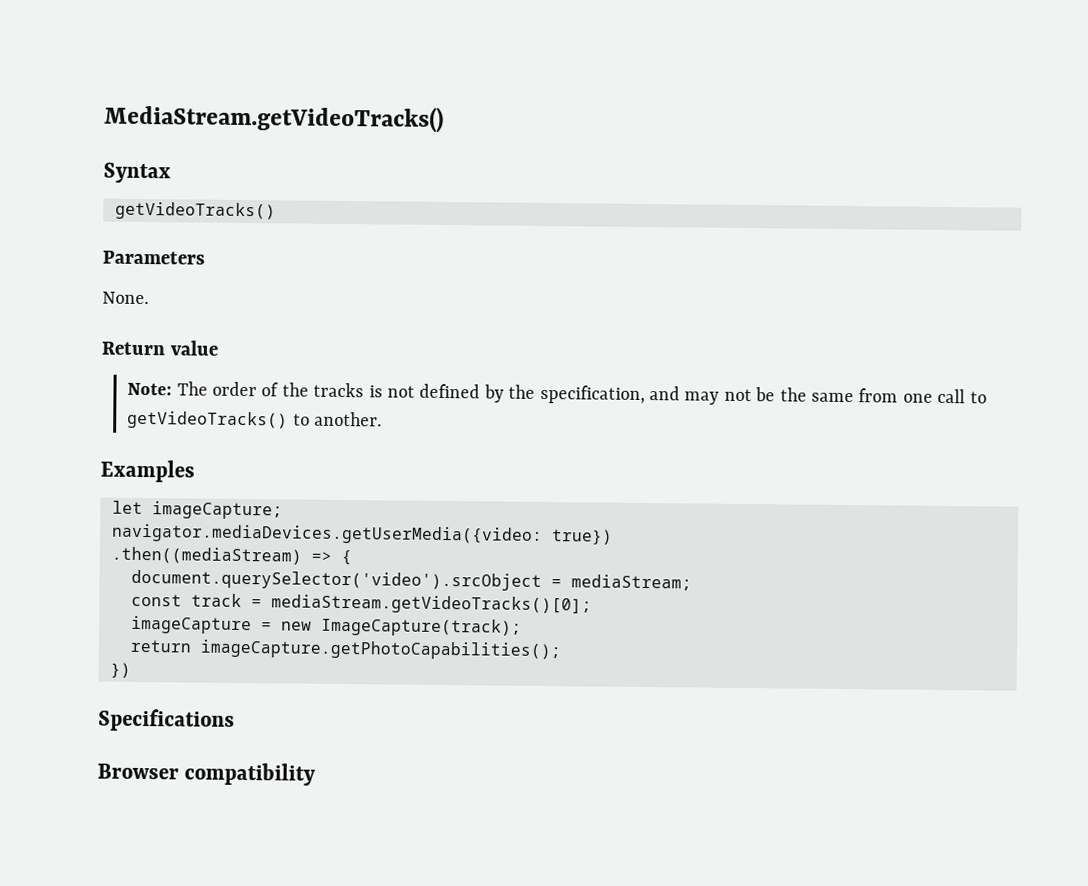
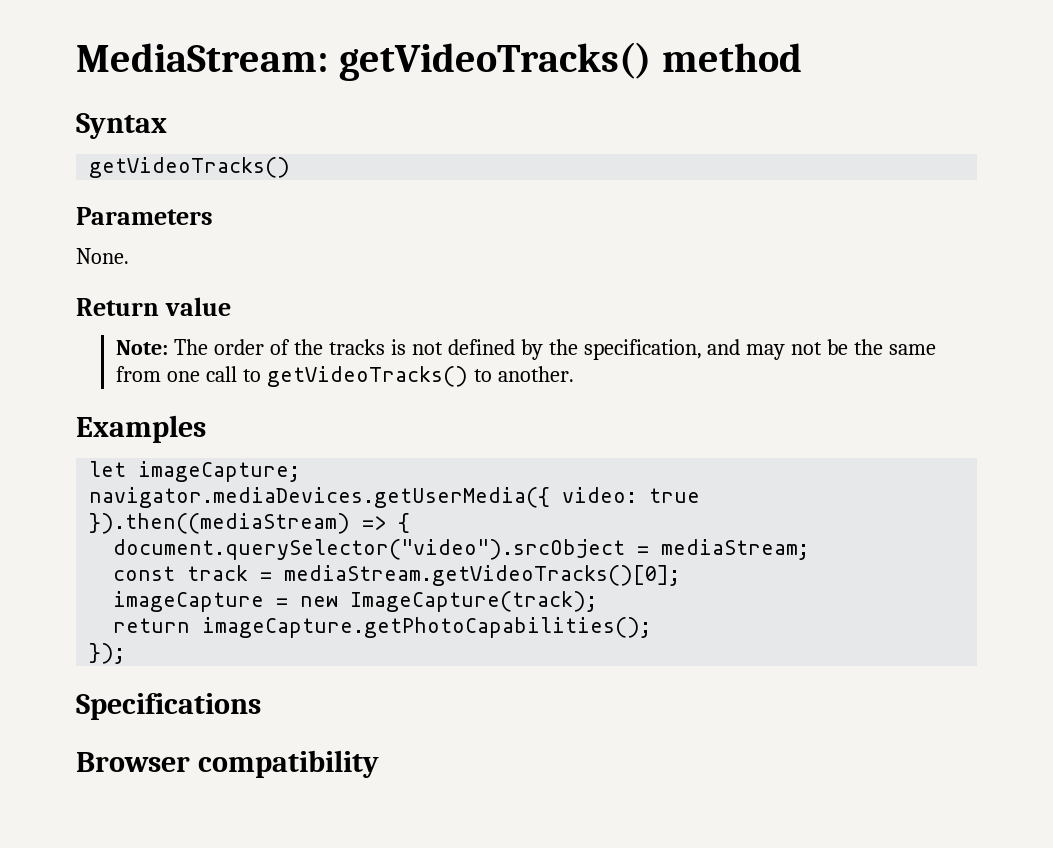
- MediaStream.getVideoTracks()
+ MediaStream: getVideoTracks() method
- navigator.mediaDevices.getUserMedia({video: true})
- .then((mediaStream) => {
+ navigator.mediaDevices.getUserMedia({ video: true }).then((mediaStream) => {
- document.querySelector('video').srcObject = mediaStream;
+ document.querySelector("video").srcObject = mediaStream;
- })
+ });

